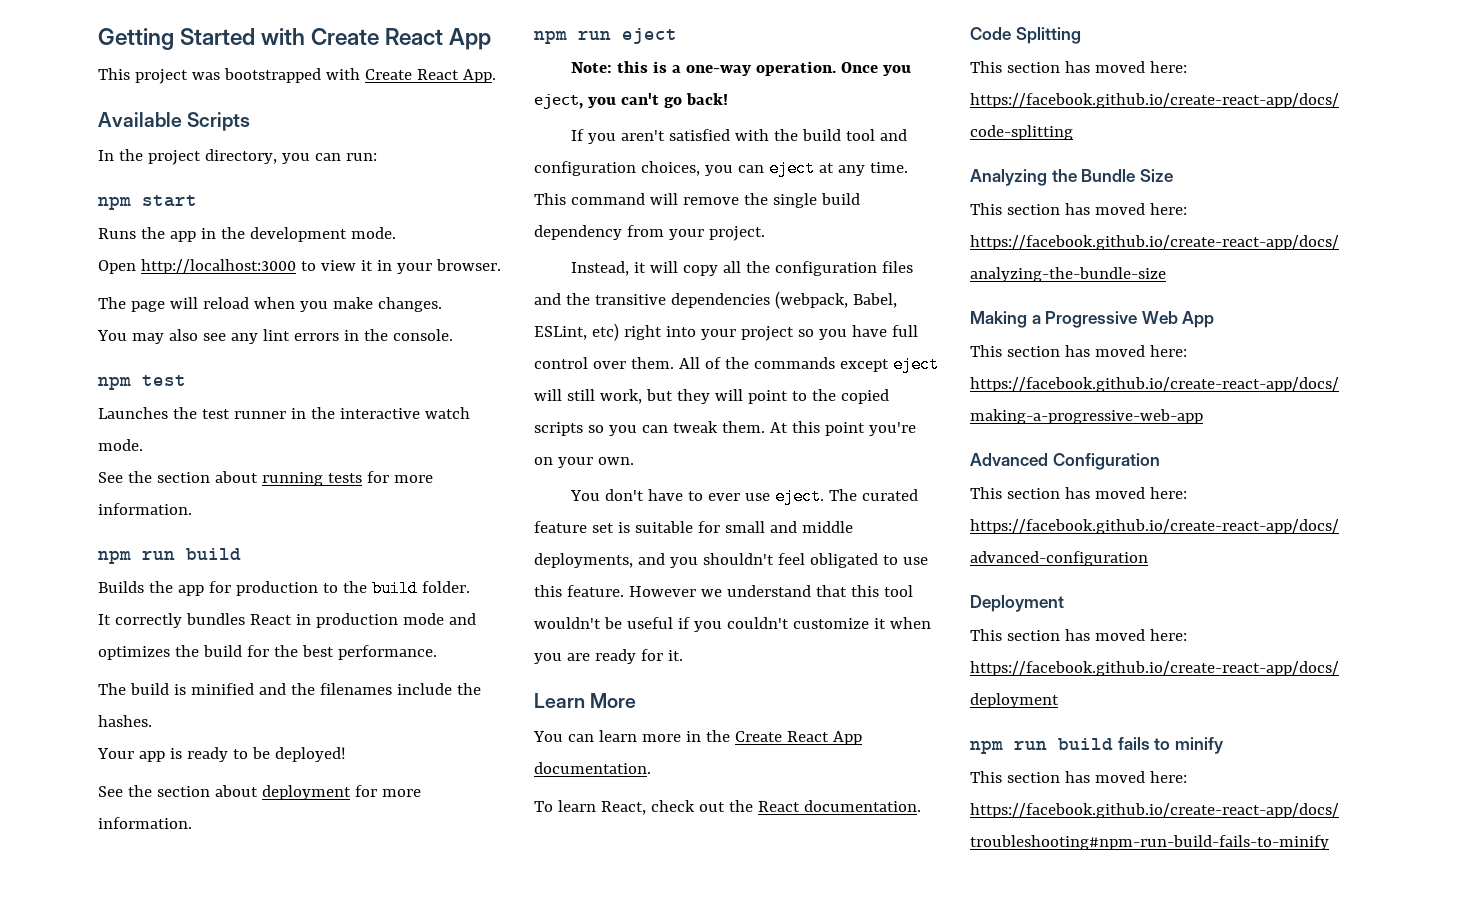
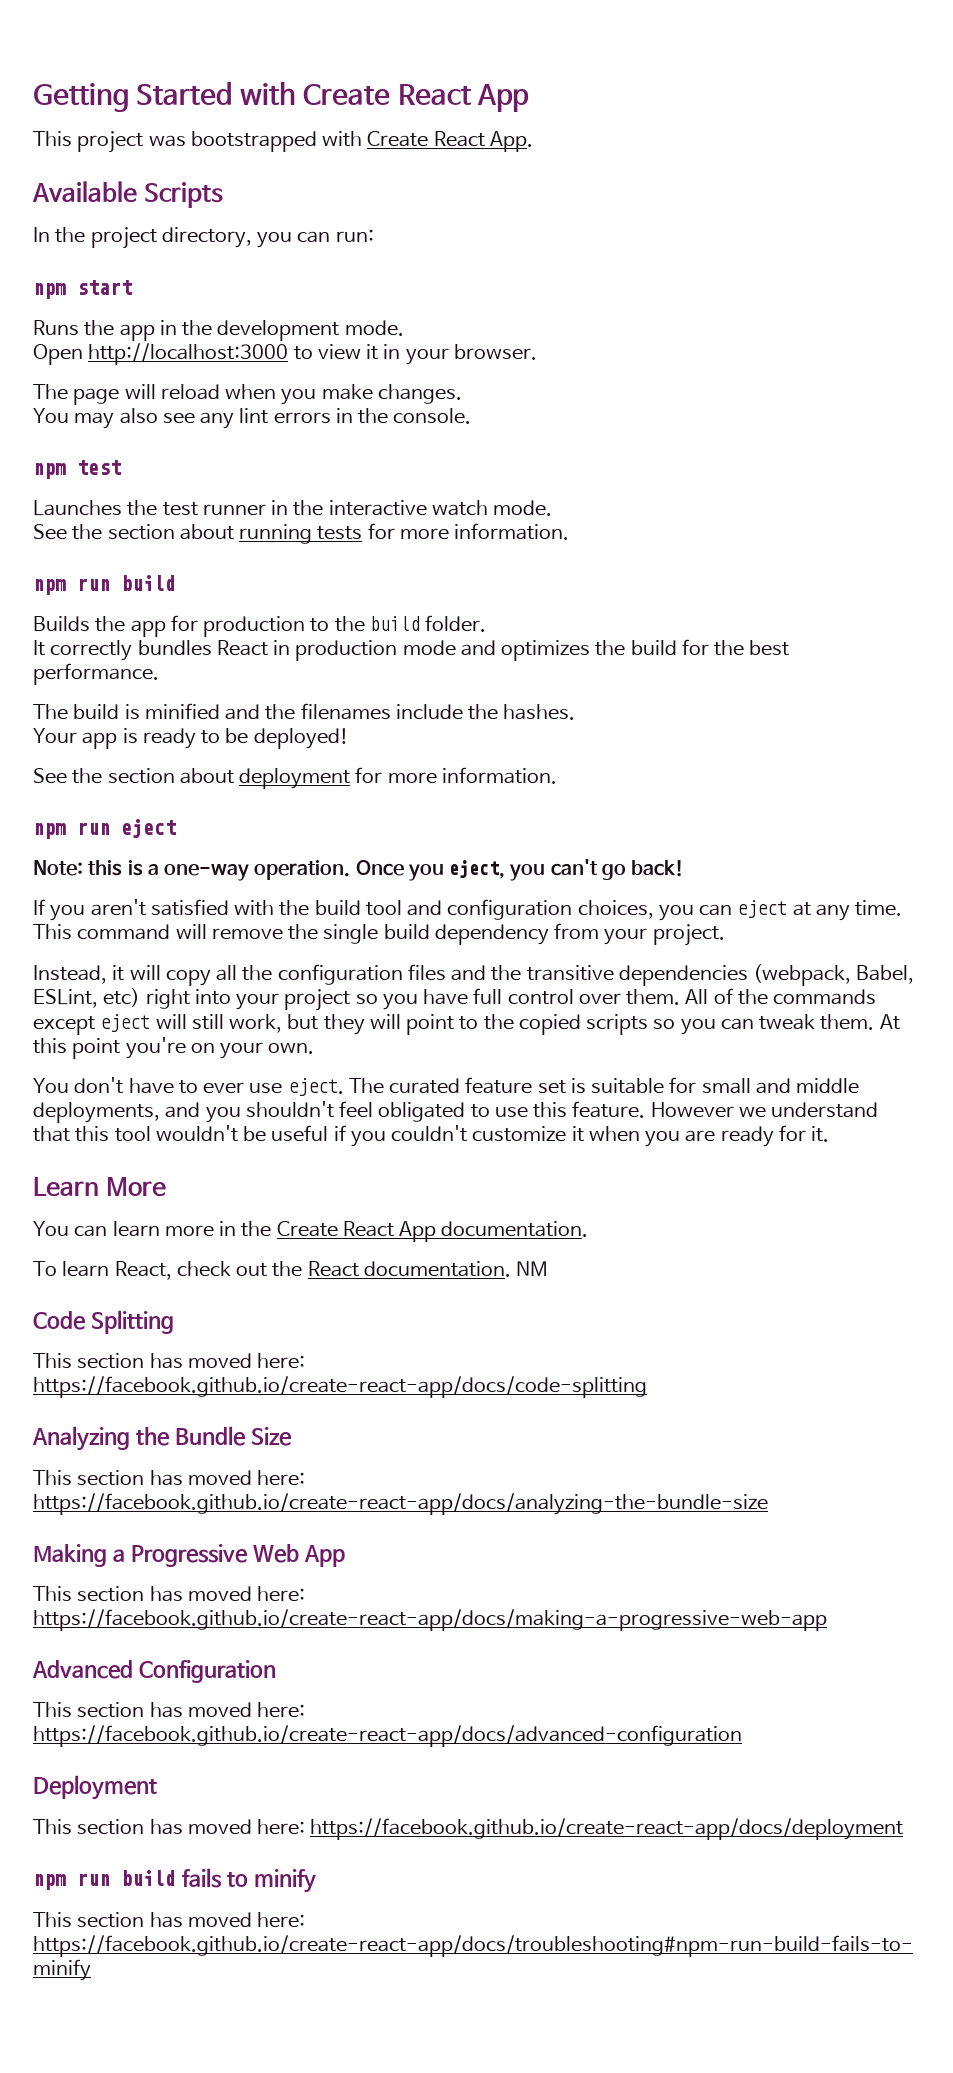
+ NM

